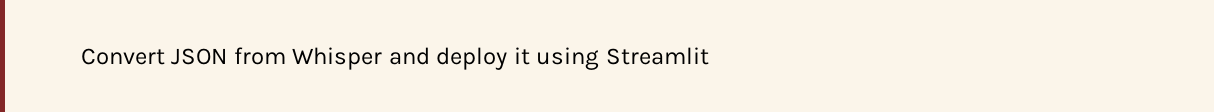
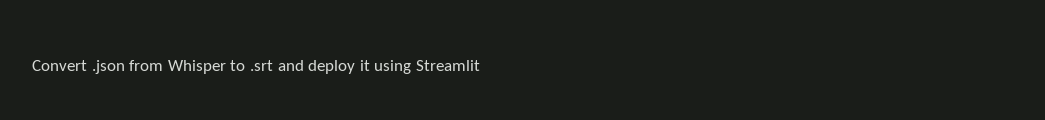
- Convert JSON from Whisper and deploy it using Streamlit
+ Convert .json from Whisper to .srt and deploy it using Streamlit

